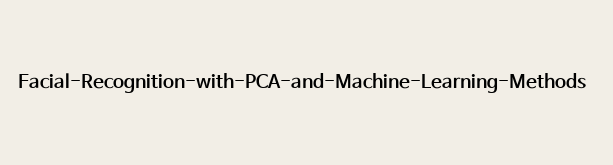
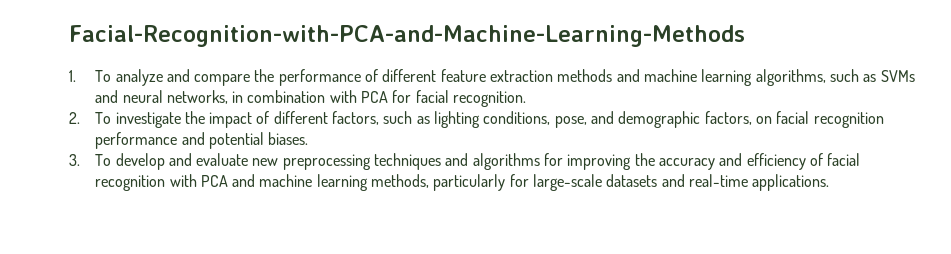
+ 1. To analyze and compare the performance of different feature extraction methods and machine learning algorithms, such as SVMs and neural networks, in combination with PCA for facial recognition.
+ 2. To investigate the impact of different factors, such as lighting conditions, pose, and demographic factors, on facial recognition performance and potential biases.
+ 3. To develop and evaluate new preprocessing techniques and algorithms for improving the accuracy and efficiency of facial recognition with PCA and machine learning methods, particularly for large-scale datasets and real-time applications.

